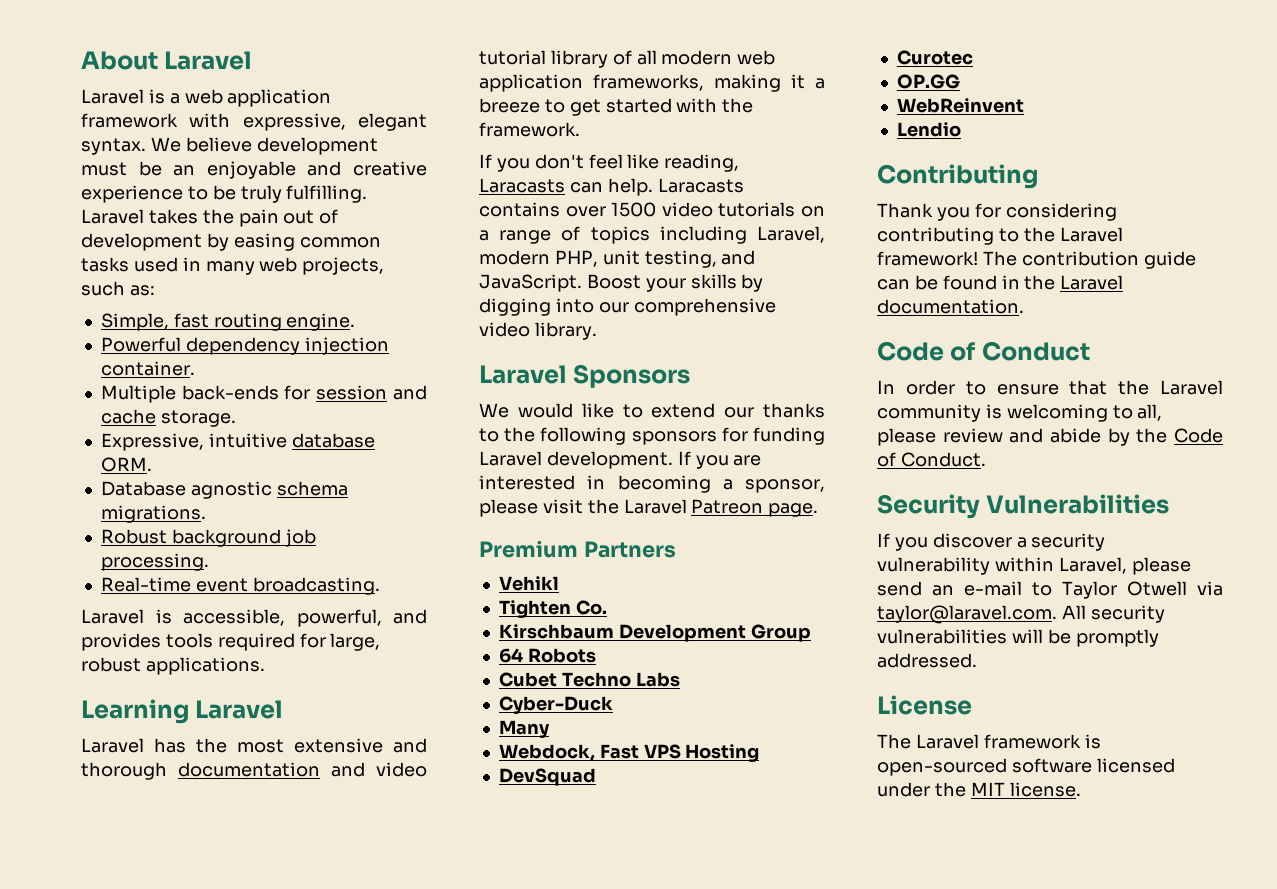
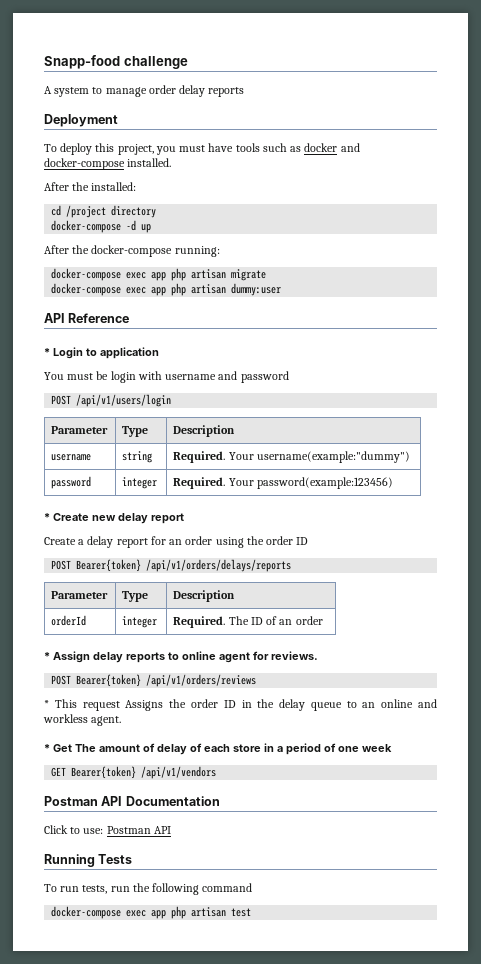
- About Laravel
- Laravel is a web application framework with expressive, elegant syntax. We believe development must be an enjoyable and creative experience to be truly fulfilling. Laravel takes the pain out of development by easing common tasks used in many web projects, such as:
- Simple, fast routing engine.
- Powerful dependency injection container.
- Multiple back-ends for session and cache storage.
- Expressive, intuitive database ORM.
- Database agnostic schema migrations.
- Robust background job processing.
- Real-time event broadcasting.
- Laravel is accessible, powerful, and provides tools required for large, robust applications.
- Learning Laravel
- Laravel has the most extensive and thorough documentation and video tutorial library of all modern web application frameworks, making it a breeze to get started with the framework.
- If you don't feel like reading, Laracasts can help. Laracasts contains over 1500 video tutorials on a range of topics including Laravel, modern PHP, unit testing, and JavaScript. Boost your skills by digging into our comprehensive video library.
- Laravel Sponsors
- We would like to extend our thanks to the following sponsors for funding Laravel development. If you are interested in becoming a sponsor, please visit the Laravel Patreon page.
- Premium Partners
- Vehikl
- Tighten Co.
- Kirschbaum Development Group
- 64 Robots
- Cubet Techno Labs
- Cyber-Duck
- Many
- Webdock, Fast VPS Hosting
- DevSquad
- Curotec
- OP.GG
- WebReinvent
- Lendio
- Contributing
- Thank you for considering contributing to the Laravel framework! The contribution guide can be found in the Laravel documentation.
- Code of Conduct
- In order to ensure that the Laravel community is welcoming to all, please review and abide by the Code of Conduct.
- Security Vulnerabilities
- If you discover a security vulnerability within Laravel, please send an e-mail to Taylor Otwell via taylor@laravel.com. All security vulnerabilities will be promptly addressed.
- License
- The Laravel framework is open-sourced software licensed under the MIT license.
+ Snapp-food challenge
+ A system to manage order delay reports
+ Deployment
+ To deploy this project, you must have tools such as docker and docker-compose installed.
+ After the installed:
+ cd /project directory
+ docker-compose -d up
+ After the docker-compose running:
+ docker-compose exec app php artisan migrate
+ docker-compose exec app php artisan dummy:user
+ API Reference
+ * Login to application
+ You must be login with username and password
+ POST /api/v1/users/login
+ Parameter | Type | Description
+ username | string | Required. Your username(example:"dummy")
+ password | integer | Required. Your password(example:123456)
+ * Create new delay report
+ Create a delay report for an order using the order ID
+ POST Bearer{token} /api/v1/orders/delays/reports
+ Parameter | Type | Description
+ orderId | integer | Required. The ID of an order
+ * Assign delay reports to online agent for reviews.
+ POST Bearer{token} /api/v1/orders/reviews
+ * This request Assigns the order ID in the delay queue to an online and workless agent.
+ * Get The amount of delay of each store in a period of one week
+ GET Bearer{token} /api/v1/vendors
+ Postman API Documentation
+ Click to use: Postman API
+ Running Tests
+ To run tests, run the following command
+ docker-compose exec app php artisan test

